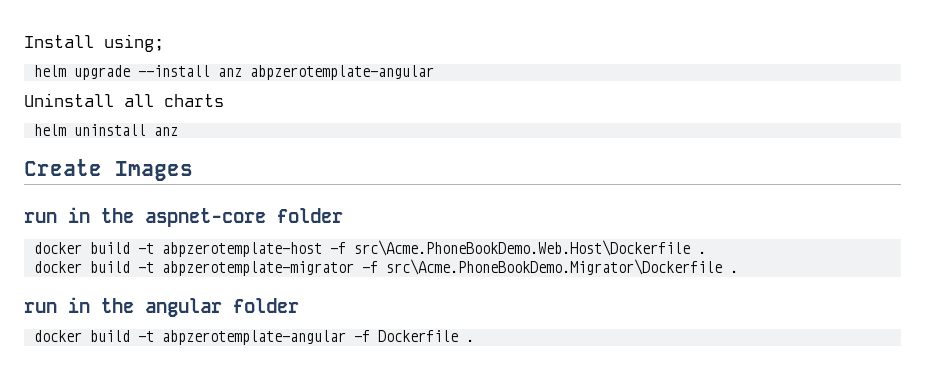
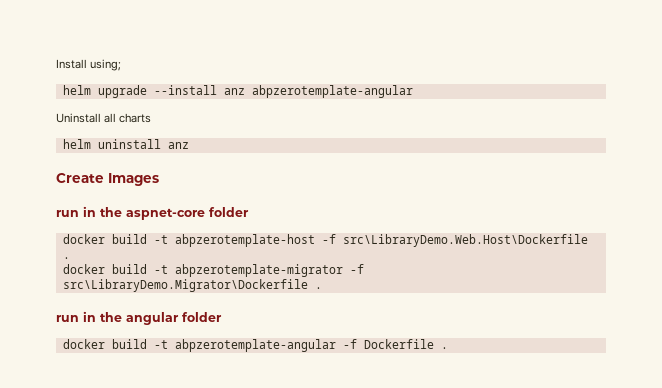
- docker build -t abpzerotemplate-host -f src\Acme.PhoneBookDemo.Web.Host\Dockerfile .
+ docker build -t abpzerotemplate-host -f src\LibraryDemo.Web.Host\Dockerfile .
- docker build -t abpzerotemplate-migrator -f src\Acme.PhoneBookDemo.Migrator\Dockerfile .
+ docker build -t abpzerotemplate-migrator -f src\LibraryDemo.Migrator\Dockerfile .

